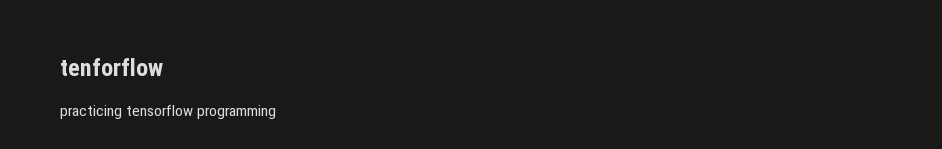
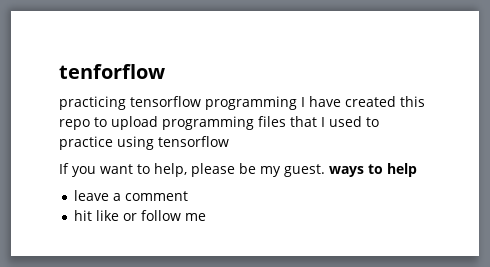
- practicing tensorflow programming
+ practicing tensorflow programming I have created this repo to upload programming files that I used to practice using tensorflow
+ If you want to help, please be my guest. ways to help
+ leave a comment
+ hit like or follow me

